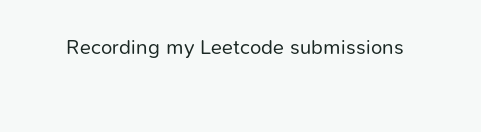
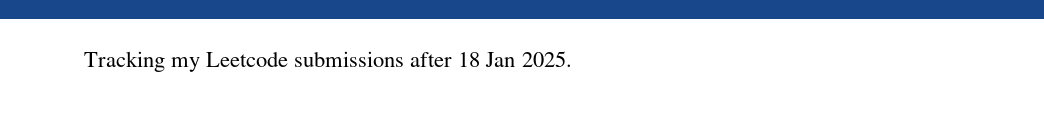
- Recording my Leetcode submissions
+ Tracking my Leetcode submissions after 18 Jan 2025.

